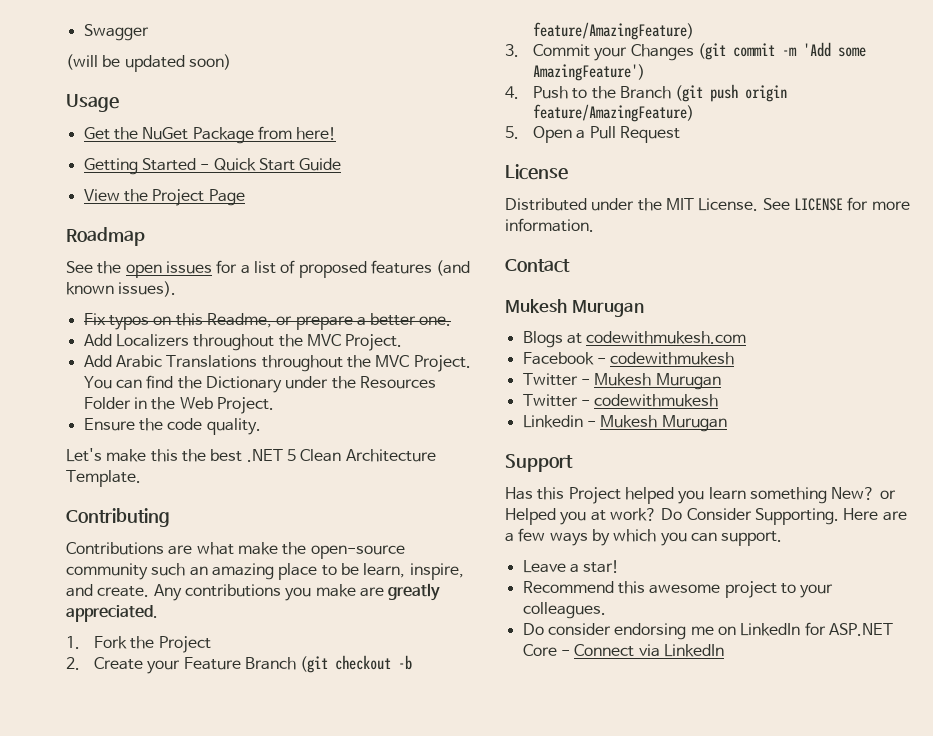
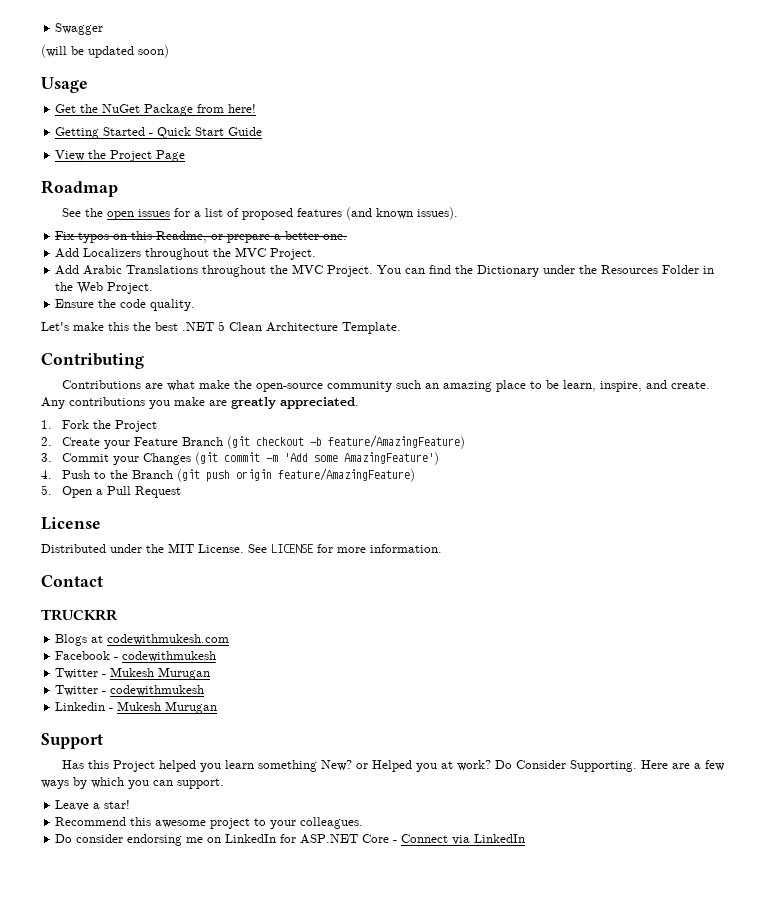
  Contact
- Mukesh Murugan
+ TRUCKRR

